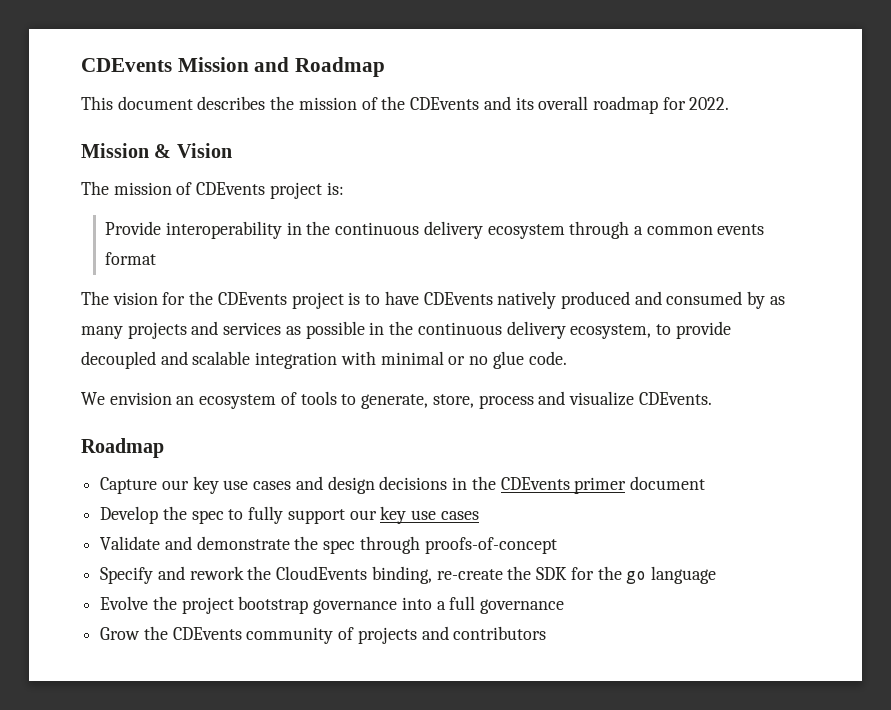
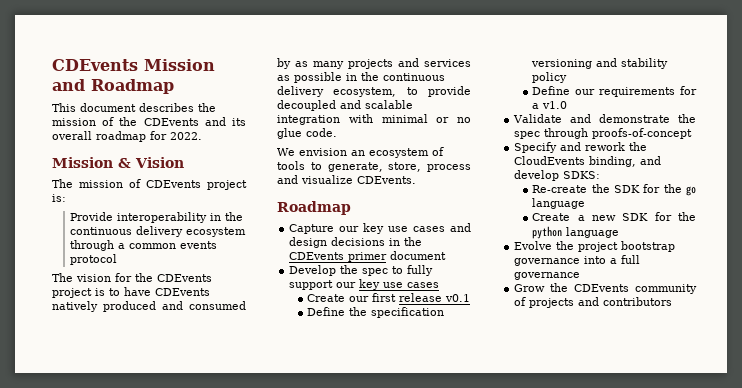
- Provide interoperability in the continuous delivery ecosystem through a common events format
+ Provide interoperability in the continuous delivery ecosystem through a common events protocol
+ Create our first release v0.1
+ Define the specification versioning and stability policy
+ Define our requirements for a v1.0
- Specify and rework the CloudEvents binding, re-create the SDK for the go language
+ Specify and rework the CloudEvents binding, and develop SDKS:
+ Re-create the SDK for the go language
+ Create a new SDK for the python language

